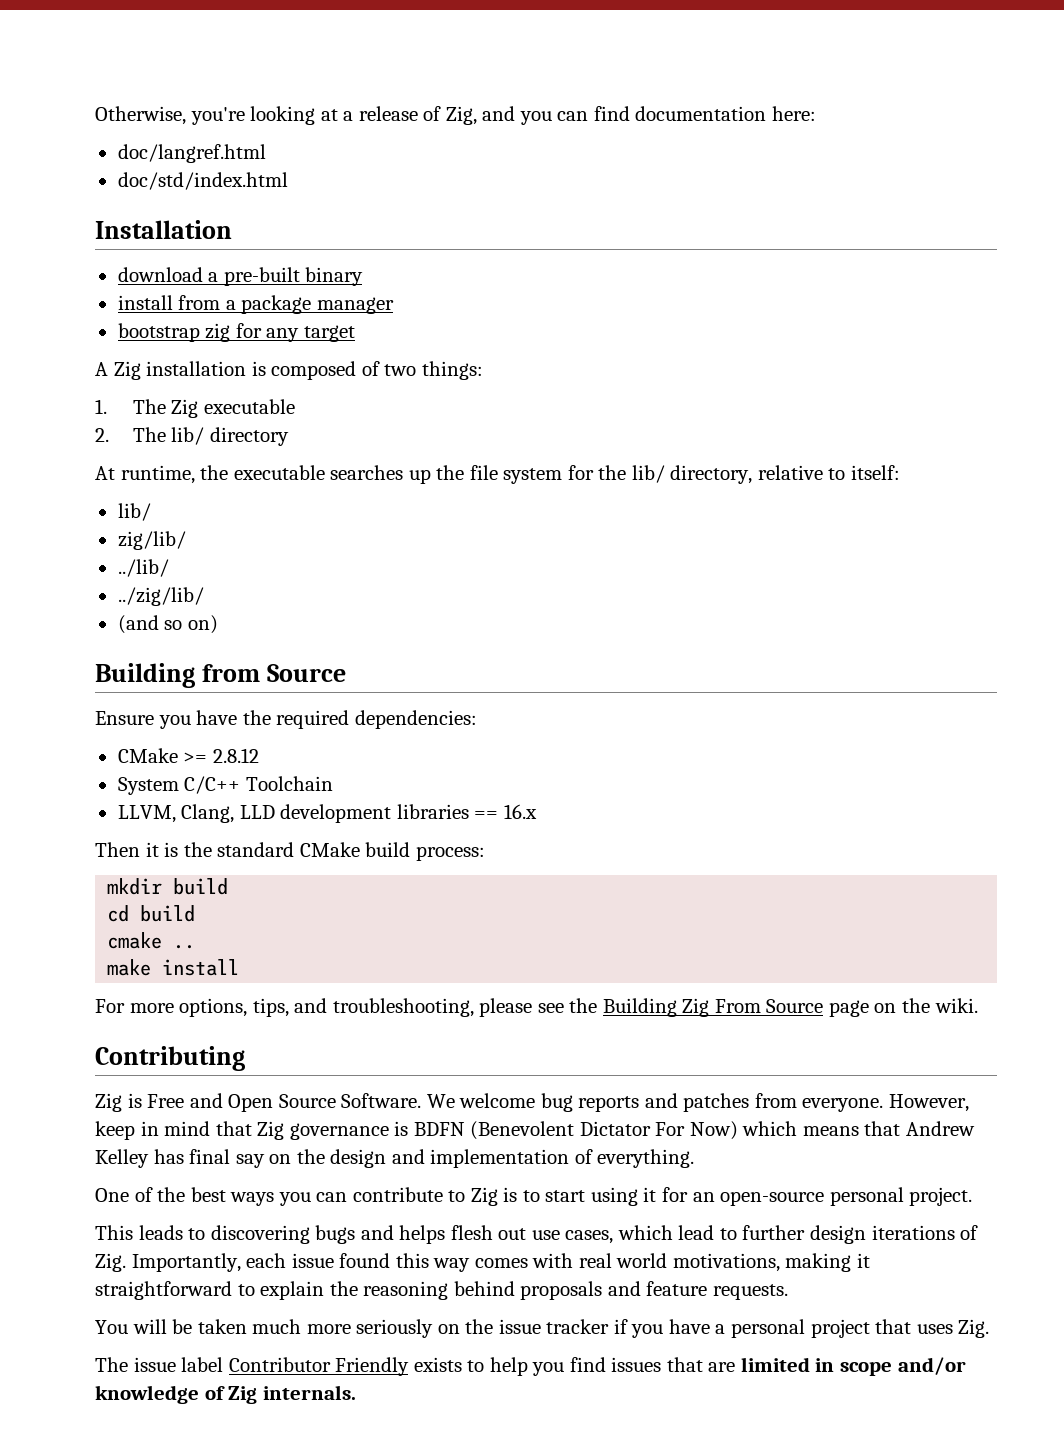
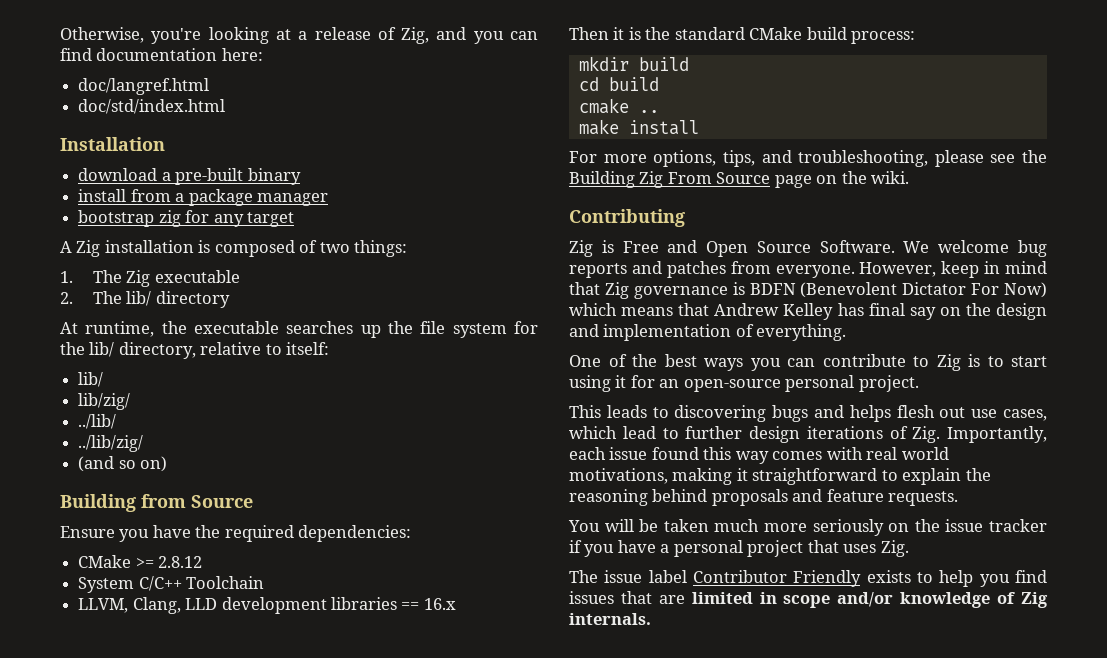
- zig/lib/
+ lib/zig/
- ../zig/lib/
+ ../lib/zig/

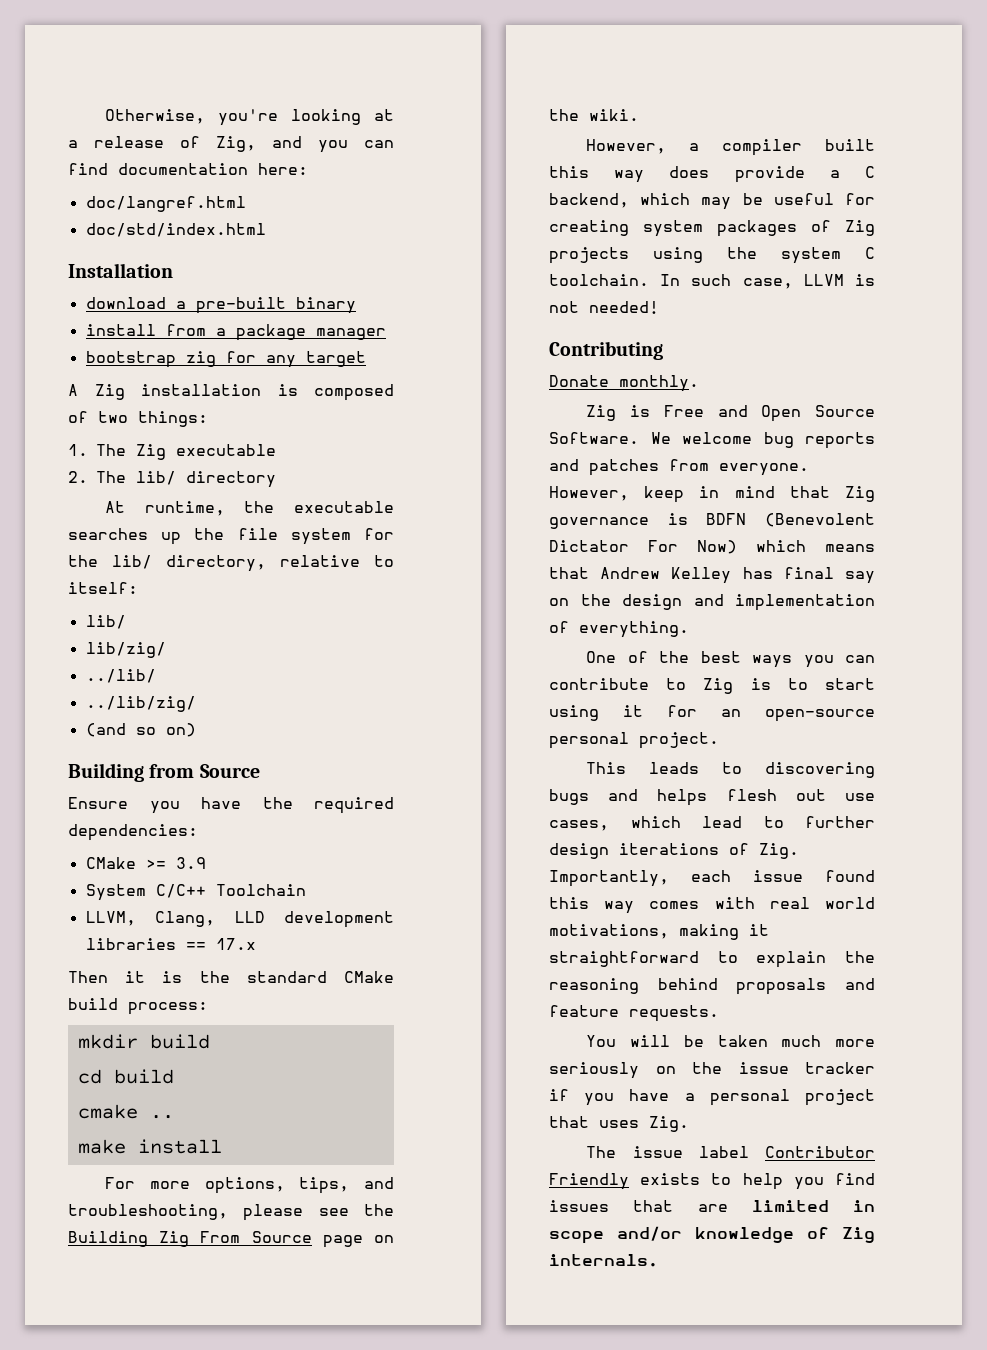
- CMake >= 2.8.12
+ CMake >= 3.9
- LLVM, Clang, LLD development libraries == 16.x
+ LLVM, Clang, LLD development libraries == 17.x
+ However, a compiler built this way does provide a C backend, which may be useful for creating system packages of Zig projects using the system C toolchain. In such case, LLVM is not needed!
+ Donate monthly.

